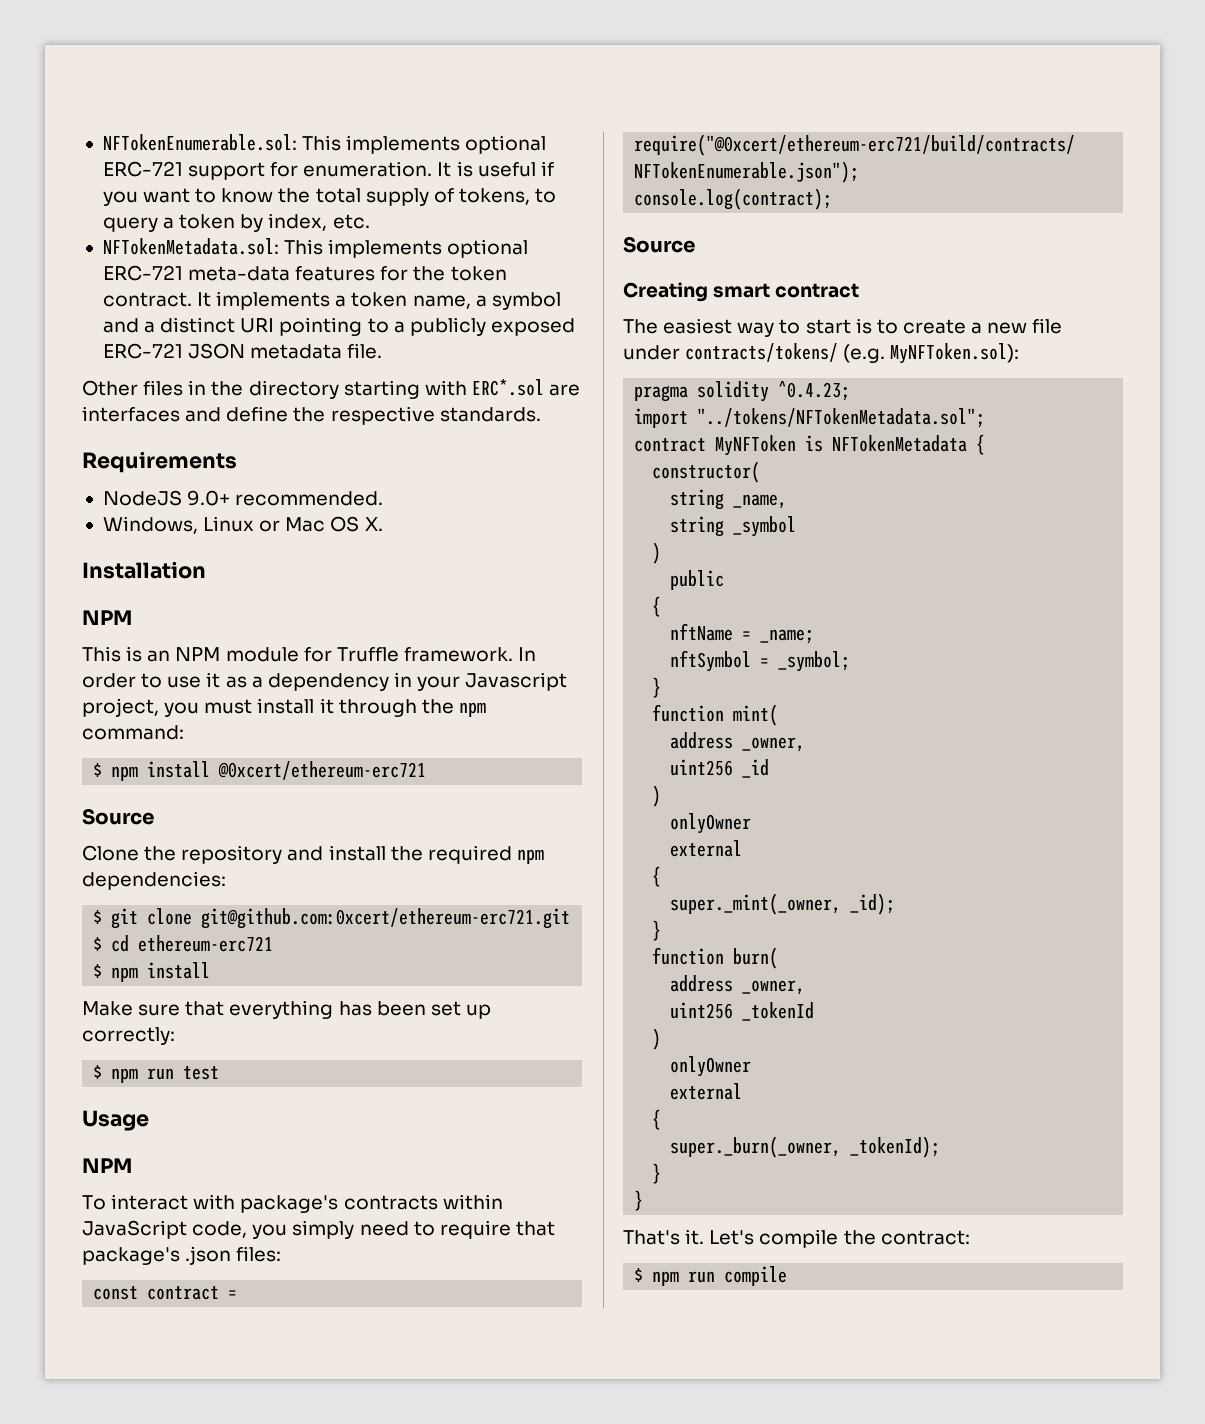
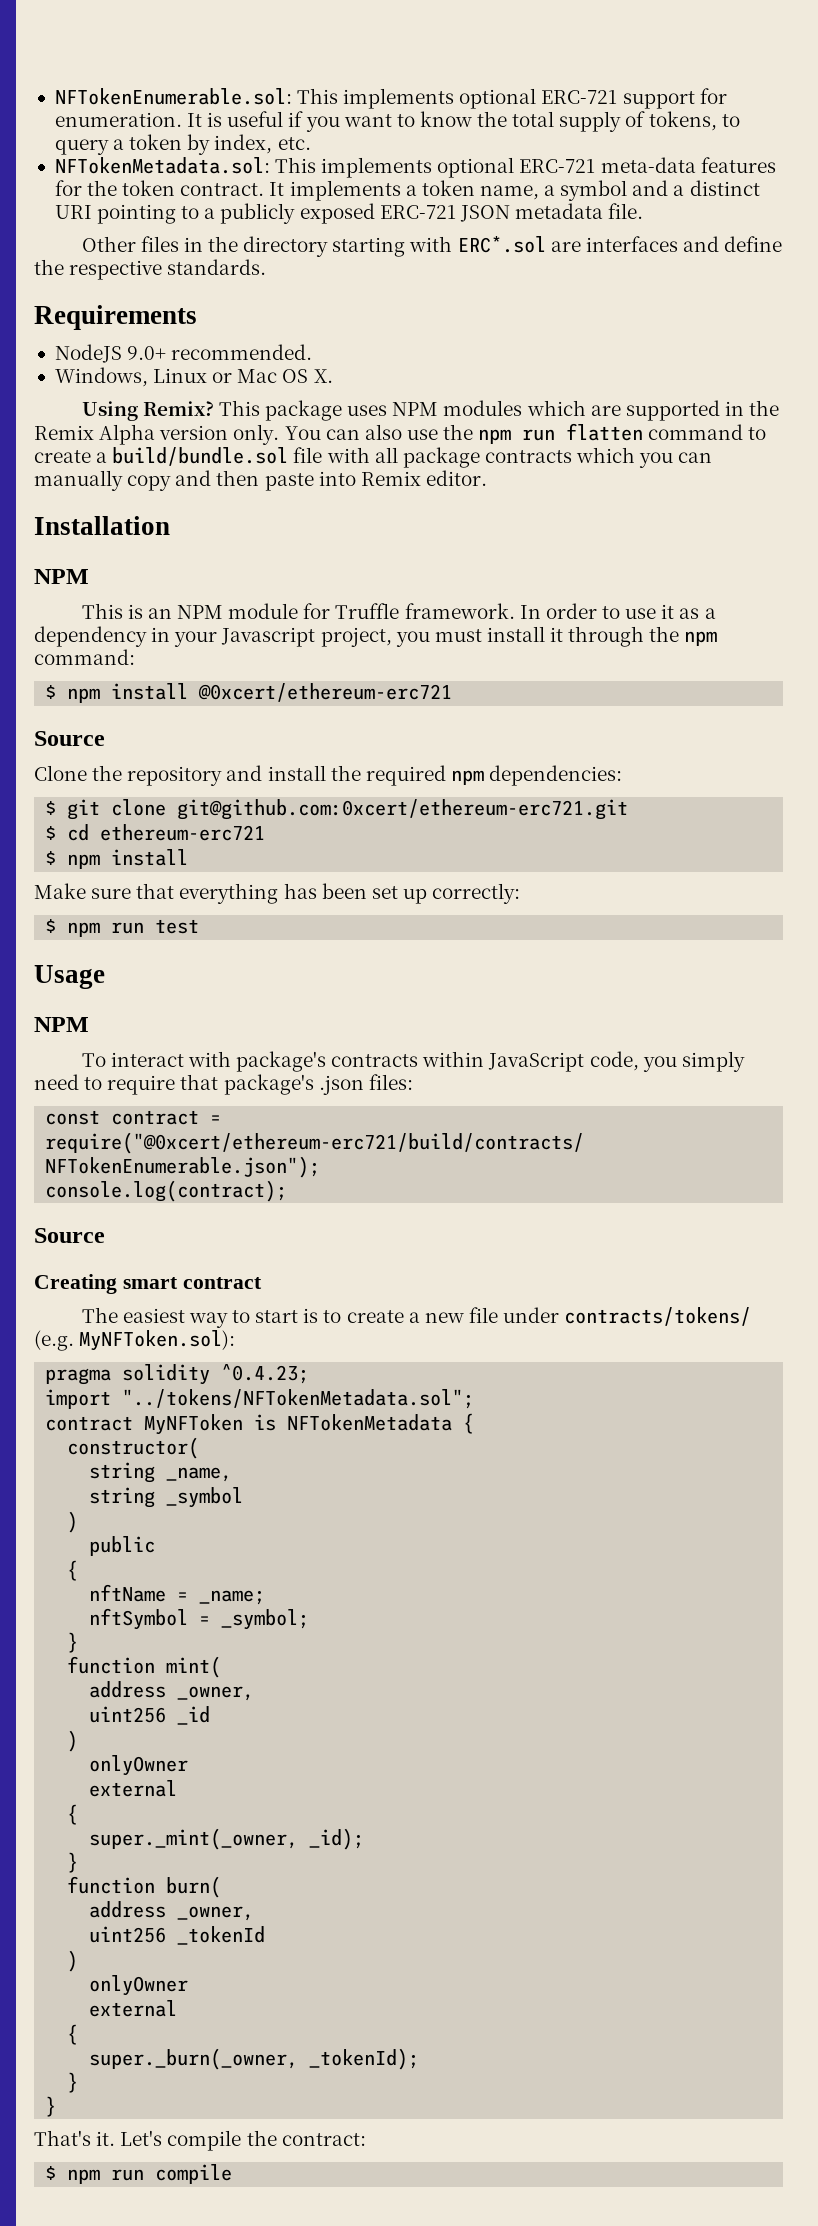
+ Using Remix? This package uses NPM modules which are supported in the Remix Alpha version only. You can also use the npm run flatten command to create a build/bundle.sol file with all package contracts which you can manually copy and then paste into Remix editor.

